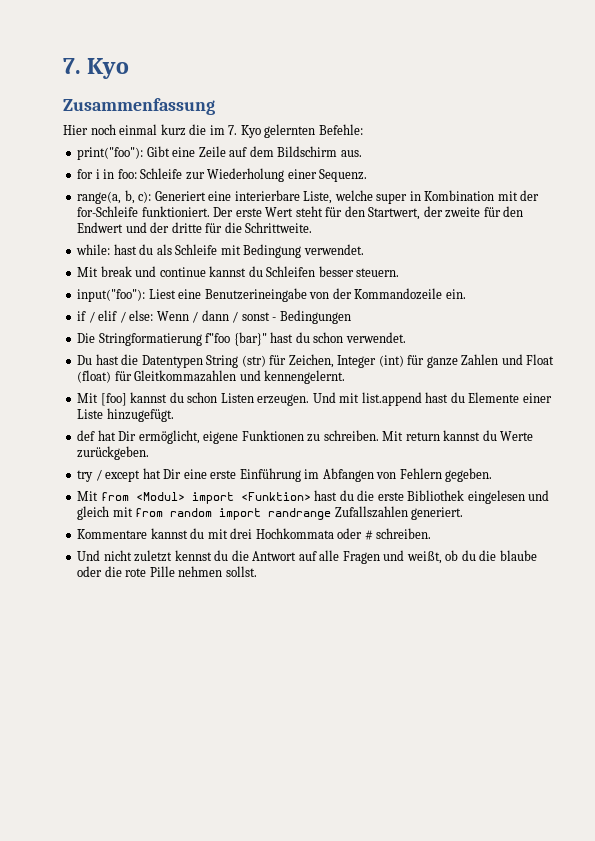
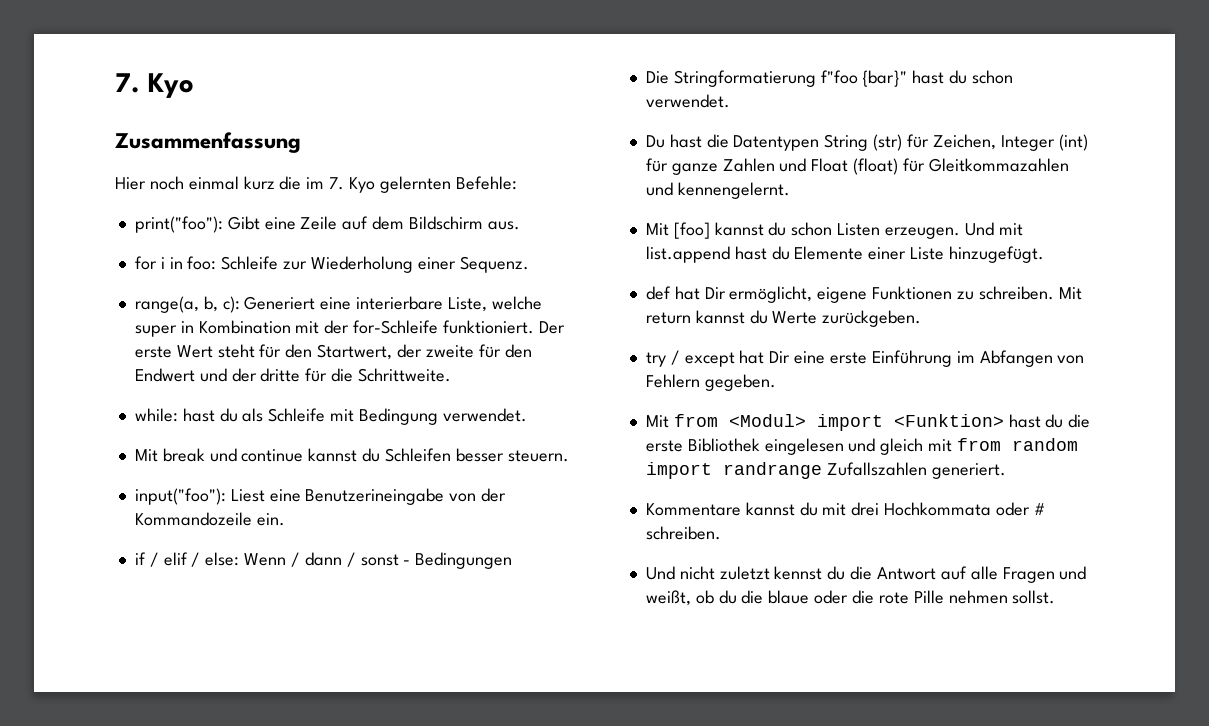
- Und nicht zuletzt kennst du die Antwort auf alle Fragen und weißt, ob du die blaube oder die rote Pille nehmen sollst.
+ Und nicht zuletzt kennst du die Antwort auf alle Fragen und weißt, ob du die blaue oder die rote Pille nehmen sollst.

